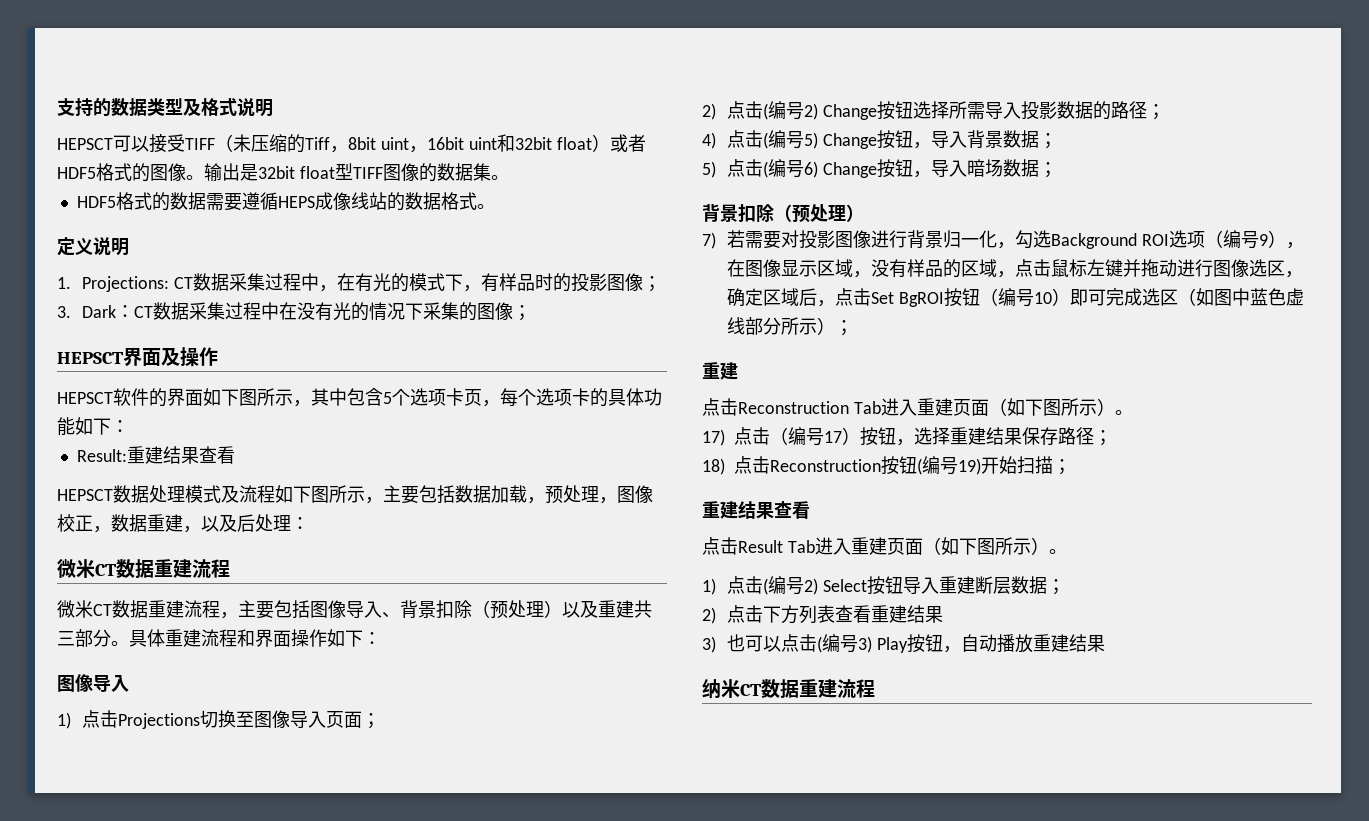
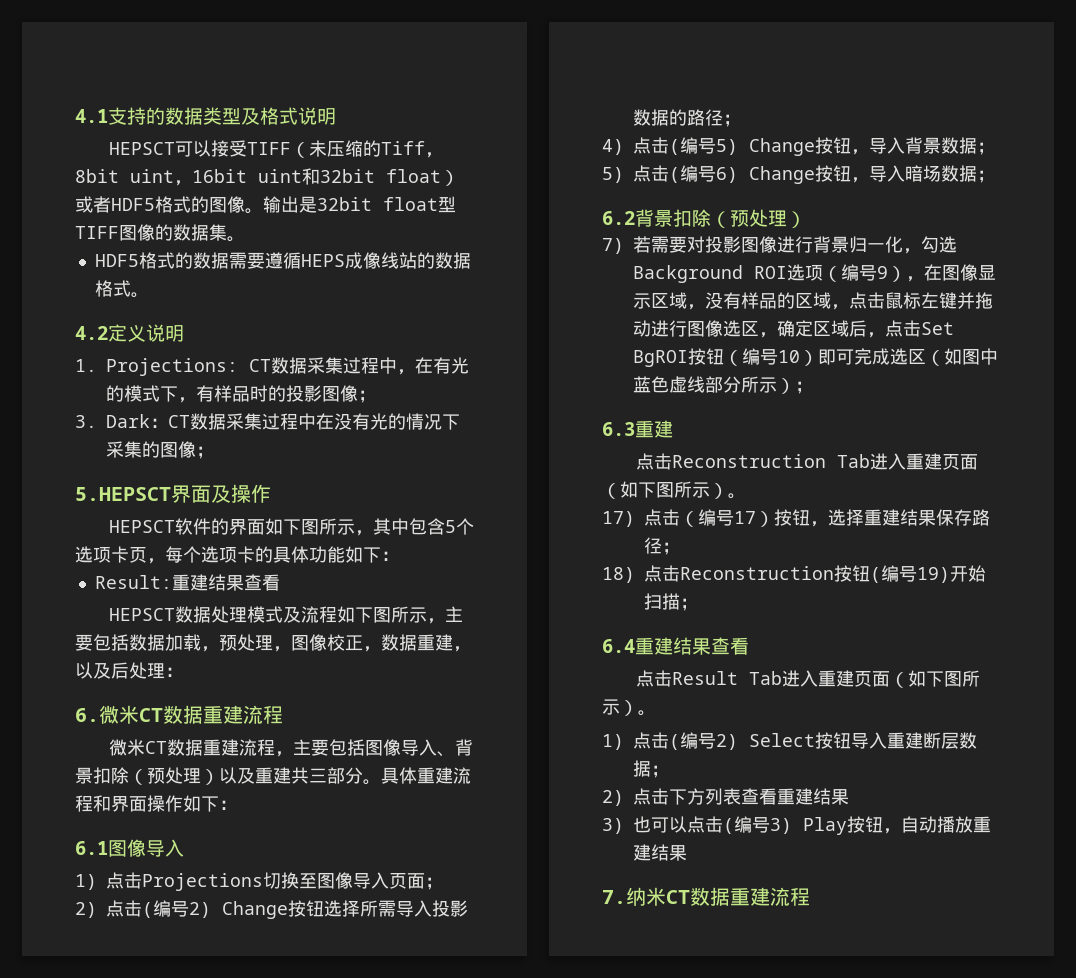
- 支持的数据类型及格式说明
+ 4.1支持的数据类型及格式说明
- 定义说明
+ 4.2定义说明
- HEPSCT界面及操作
+ 5.HEPSCT界面及操作
  HEPSCT数据处理模式及流程如下图所示，主要包括数据加载，预处理，图像校正，数据重建，以及后处理：
- 微米CT数据重建流程
+ 6.微米CT数据重建流程
  具体重建流程和界面操作如下：
- 图像导入
+ 6.1图像导入
  5)点击(编号6) Change按钮，导入暗场数据；
- 背景扣除（预处理）
+ 6.2背景扣除（预处理）
  7)若需要对投影图像进行背景归一化，勾选Background ROI选项（编号9），在图像显示区域，没有样品的区域，点击鼠标左键并拖动进行图像选区，确定区域后，点击Set BgROI按钮（编号10）即可完成选区（如图中蓝色虚线部分所示）；
- 重建
+ 6.3重建
  18)点击Reconstruction按钮(编号19)开始扫描；
- 重建结果查看
+ 6.4重建结果查看
- 纳米CT数据重建流程
+ 7.纳米CT数据重建流程

